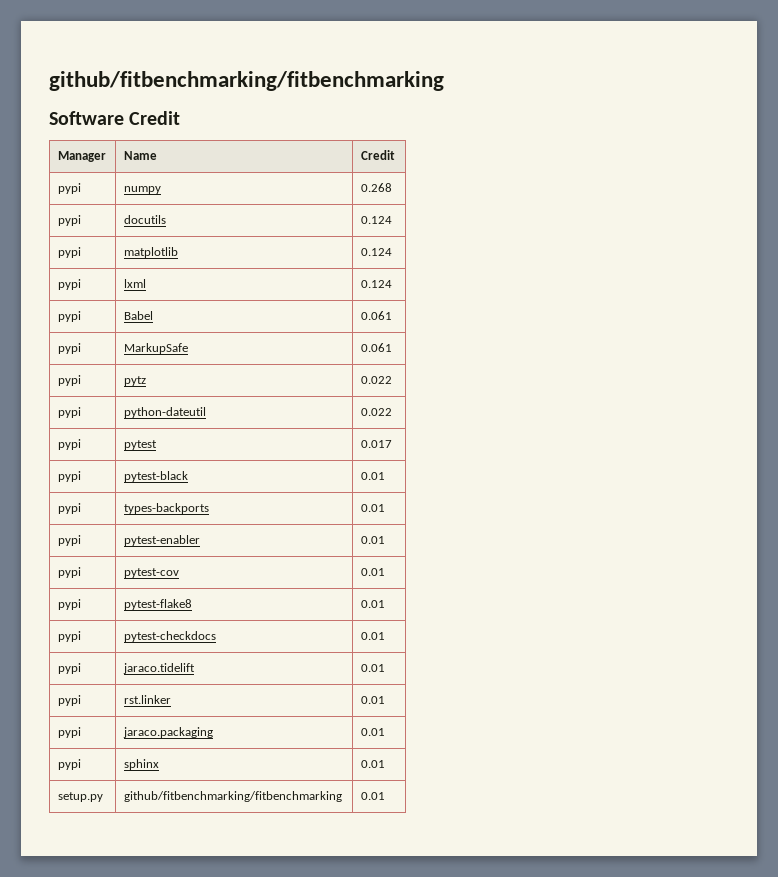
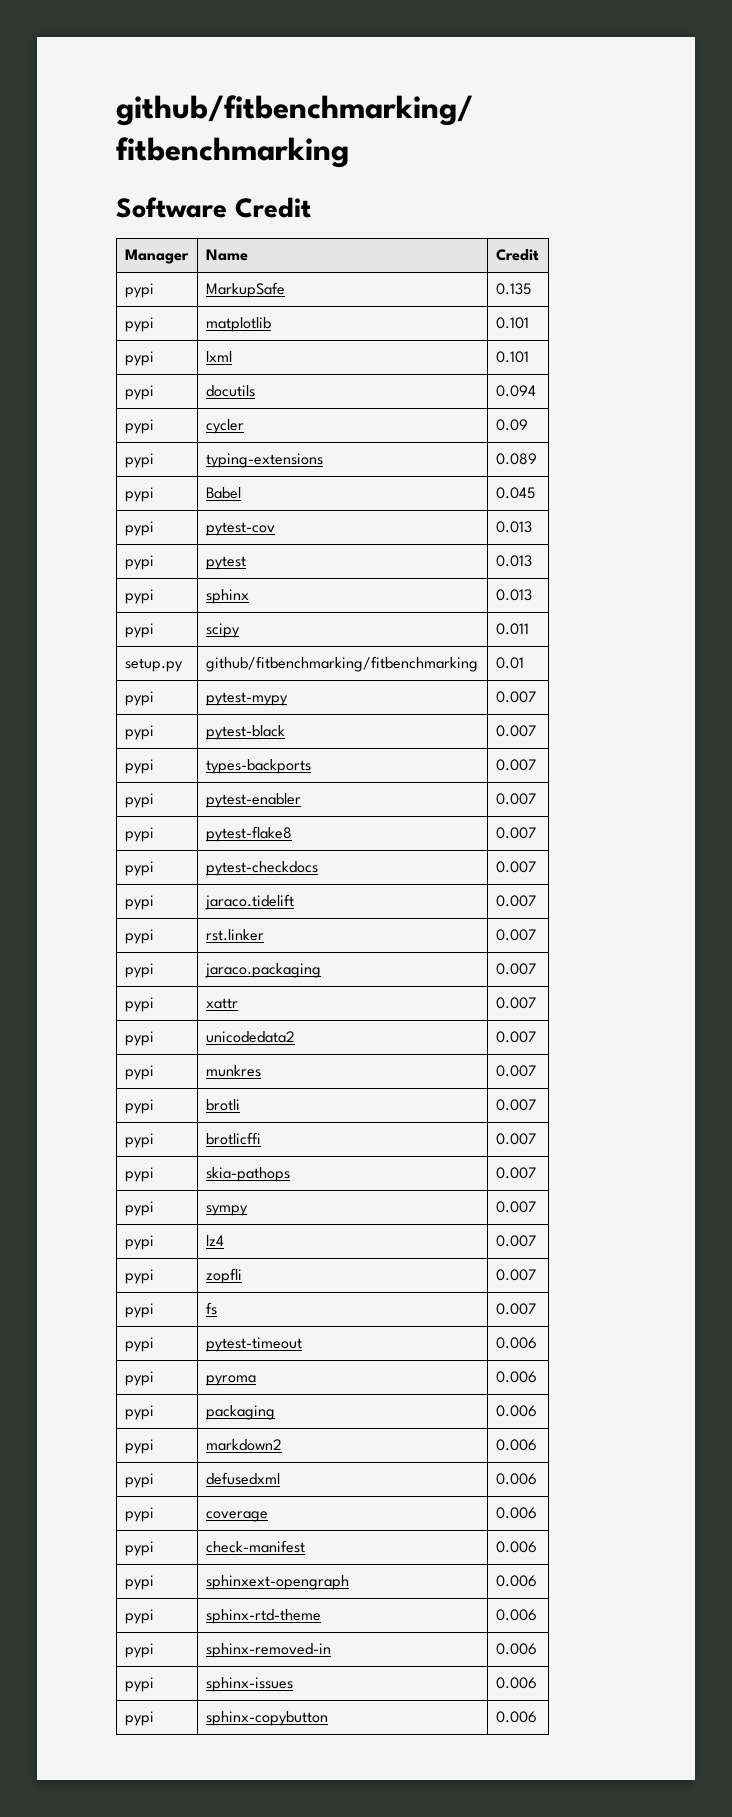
- pypi | numpy | 0.268
+ pypi | MarkupSafe | 0.135
+ pypi | matplotlib | 0.101
+ pypi | lxml | 0.101
- pypi | docutils | 0.124
- pypi | matplotlib | 0.124
- pypi | lxml | 0.124
+ pypi | docutils | 0.094
+ pypi | cycler | 0.09
+ pypi | typing-extensions | 0.089
- pypi | Babel | 0.061
- pypi | MarkupSafe | 0.061
- pypi | pytz | 0.022
- pypi | python-dateutil | 0.022
- pypi | pytest | 0.017
- pypi | pytest-black | 0.01
- pypi | types-backports | 0.01
- pypi | pytest-enabler | 0.01
- pypi | pytest-cov | 0.01
- pypi | pytest-flake8 | 0.01
- pypi | pytest-checkdocs | 0.01
- pypi | jaraco.tidelift | 0.01
- pypi | rst.linker | 0.01
- pypi | jaraco.packaging | 0.01
- pypi | sphinx | 0.01
+ pypi | Babel | 0.045
+ pypi | pytest-cov | 0.013
+ pypi | pytest | 0.013
+ pypi | sphinx | 0.013
+ pypi | scipy | 0.011
  setup.py | github/fitbenchmarking/fitbenchmarking | 0.01
+ pypi | pytest-mypy | 0.007
+ pypi | pytest-black | 0.007
+ pypi | types-backports | 0.007
+ pypi | pytest-enabler | 0.007
+ pypi | pytest-flake8 | 0.007
+ pypi | pytest-checkdocs | 0.007
+ pypi | jaraco.tidelift | 0.007
+ pypi | rst.linker | 0.007
+ pypi | jaraco.packaging | 0.007
+ pypi | xattr | 0.007
+ pypi | unicodedata2 | 0.007
+ pypi | munkres | 0.007
+ pypi | brotli | 0.007
+ pypi | brotlicffi | 0.007
+ pypi | skia-pathops | 0.007
+ pypi | sympy | 0.007
+ pypi | lz4 | 0.007
+ pypi | zopfli | 0.007
+ pypi | fs | 0.007
+ pypi | pytest-timeout | 0.006
+ pypi | pyroma | 0.006
+ pypi | packaging | 0.006
+ pypi | markdown2 | 0.006
+ pypi | defusedxml | 0.006
+ pypi | coverage | 0.006
+ pypi | check-manifest | 0.006
+ pypi | sphinxext-opengraph | 0.006
+ pypi | sphinx-rtd-theme | 0.006
+ pypi | sphinx-removed-in | 0.006
+ pypi | sphinx-issues | 0.006
+ pypi | sphinx-copybutton | 0.006

